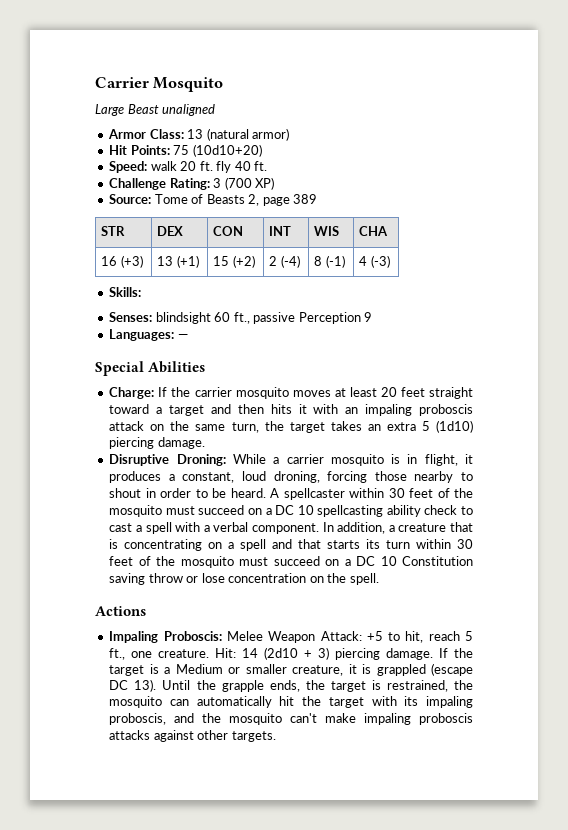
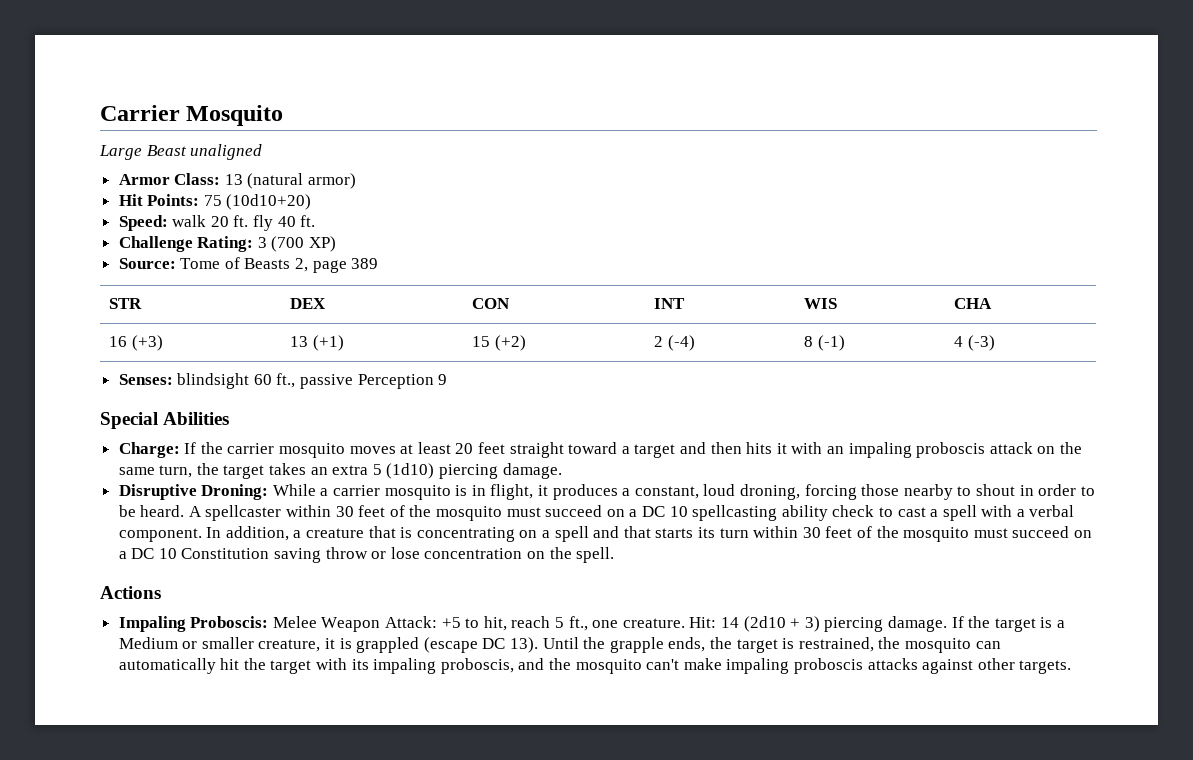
- Skills:
- Languages: —

